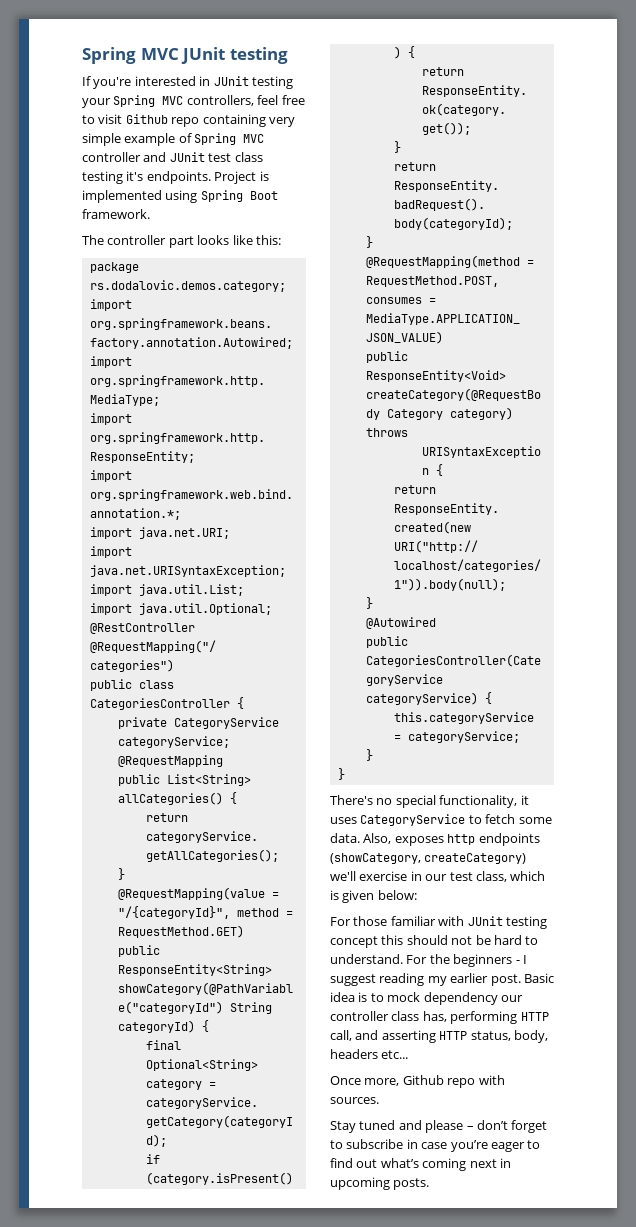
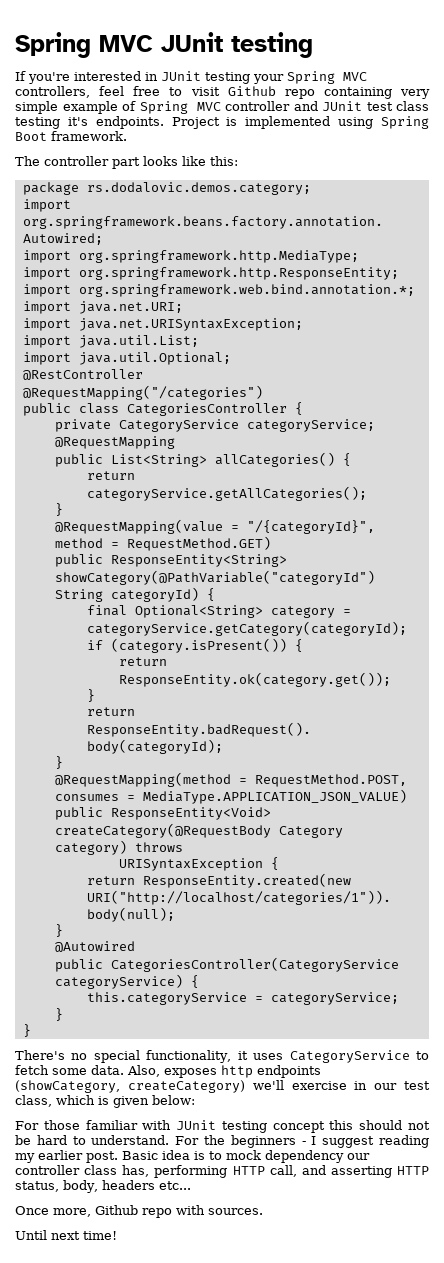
- Stay tuned and please – don’t forget to subscribe in case you’re eager to find out what’s coming next in upcoming posts.
+ Until next time!

